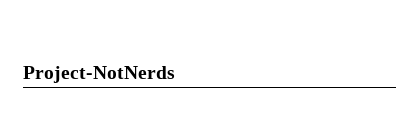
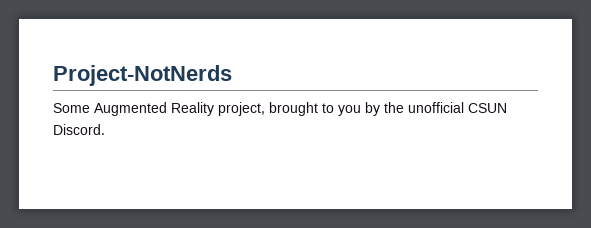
+ Some Augmented Reality project, brought to you by the unofficial CSUN Discord.

